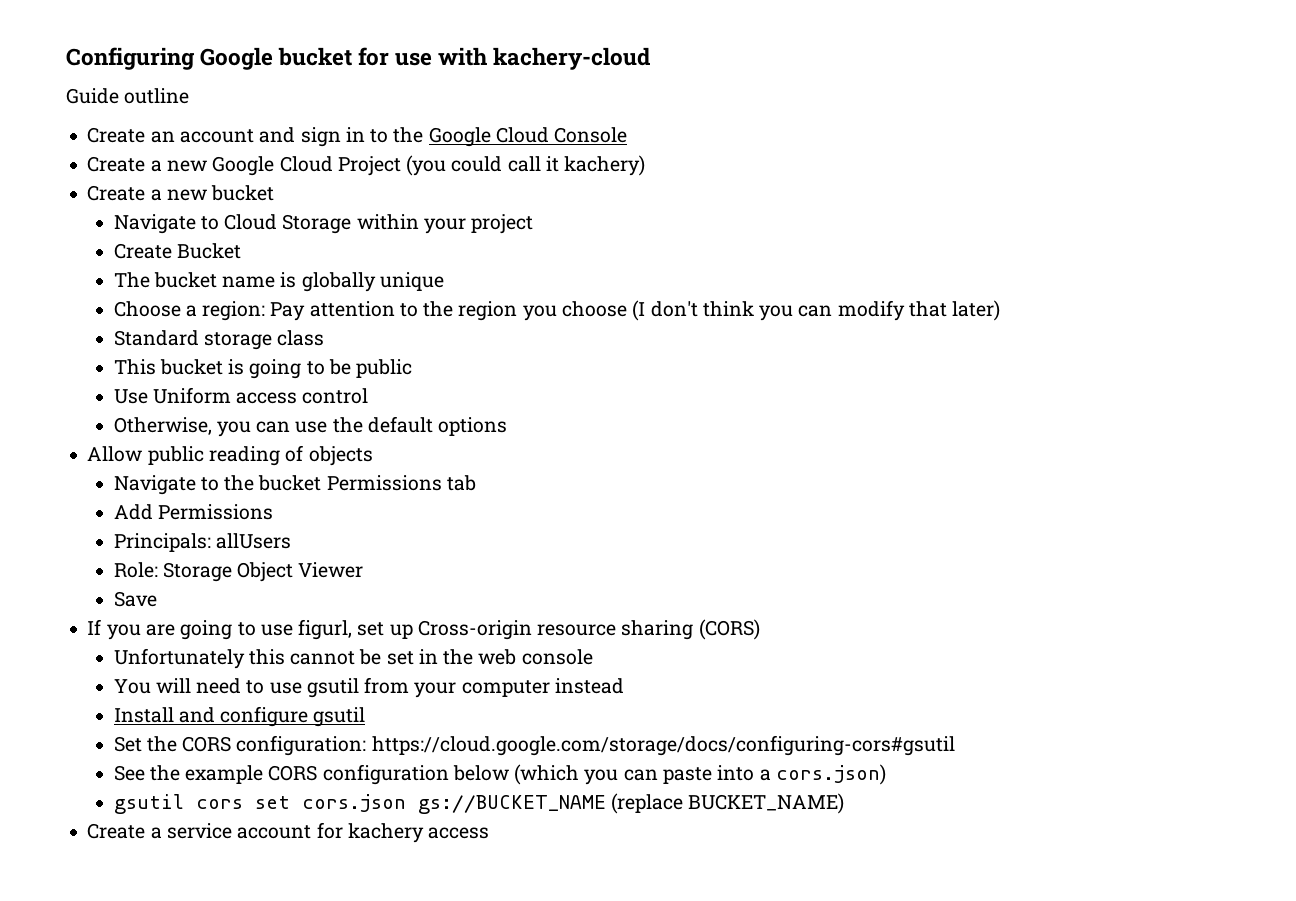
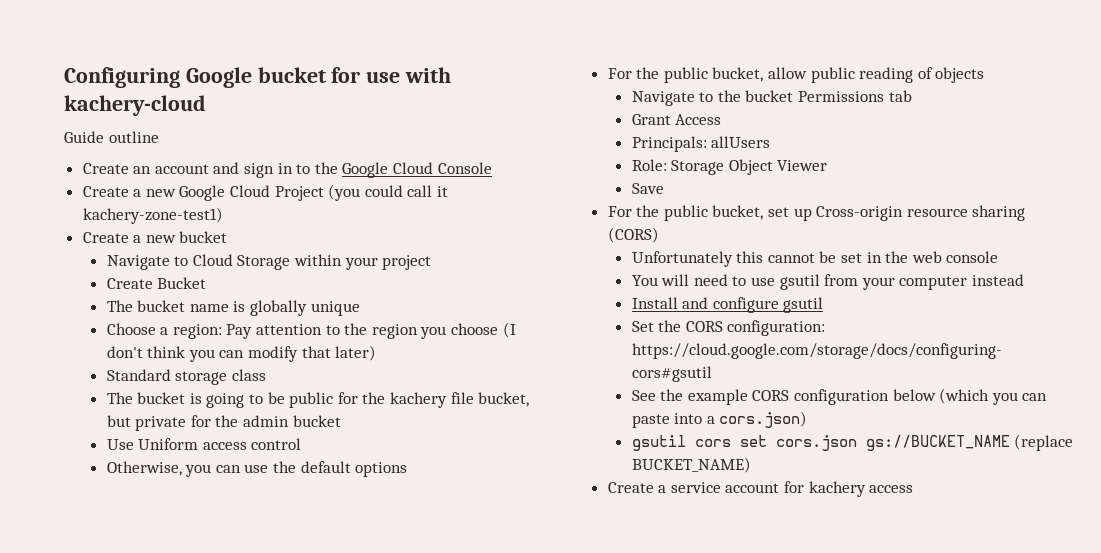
- Create a new Google Cloud Project (you could call it kachery)
+ Create a new Google Cloud Project (you could call it kachery-zone-test1)
- This bucket is going to be public
+ The bucket is going to be public for the kachery file bucket, but private for the admin bucket
- Allow public reading of objects
+ For the public bucket, allow public reading of objects
- Add Permissions
+ Grant Access
- If you are going to use figurl, set up Cross-origin resource sharing (CORS)
+ For the public bucket, set up Cross-origin resource sharing (CORS)

